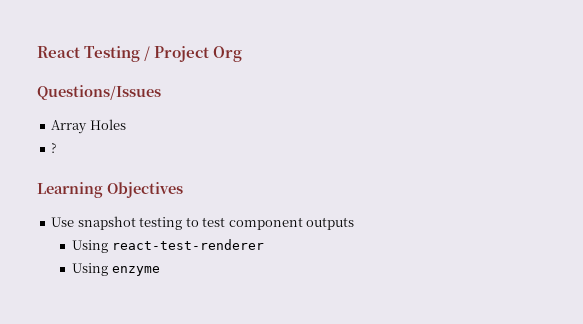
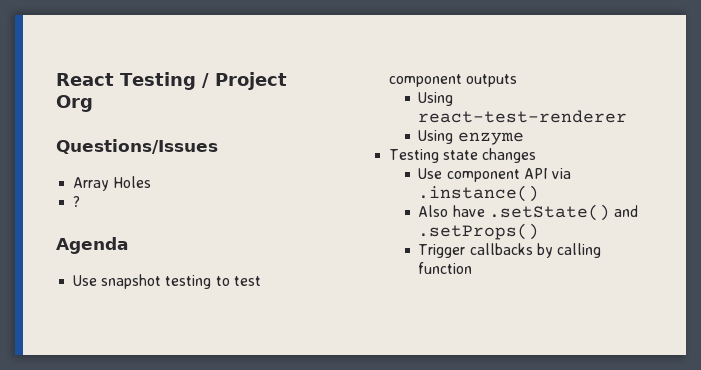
- Learning Objectives
+ Agenda
+ Testing state changes
+ Use component API via .instance()
+ Also have .setState() and .setProps()
+ Trigger callbacks by calling function

